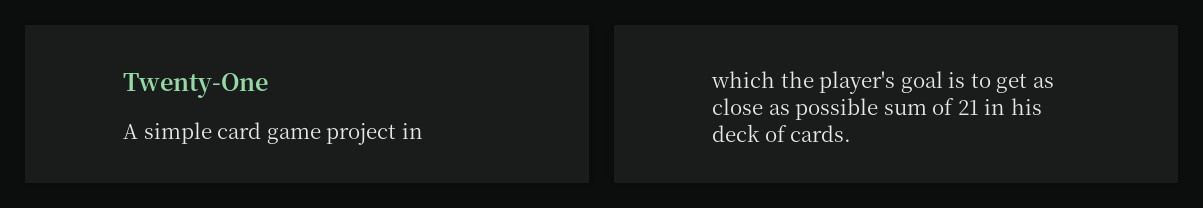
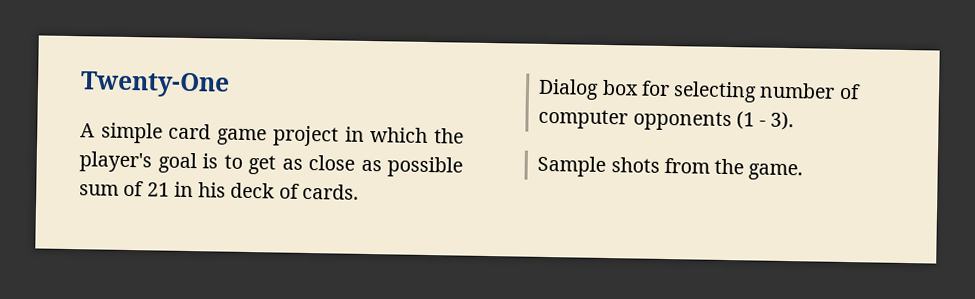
+ Dialog box for selecting number of computer opponents (1 - 3).
+ Sample shots from the game.

